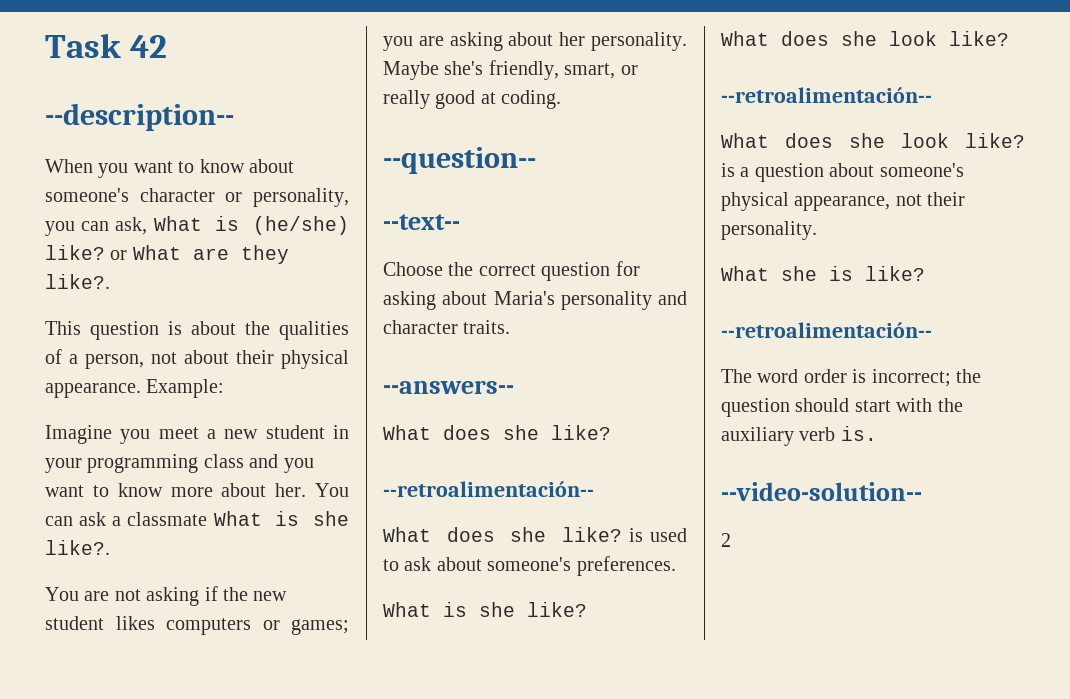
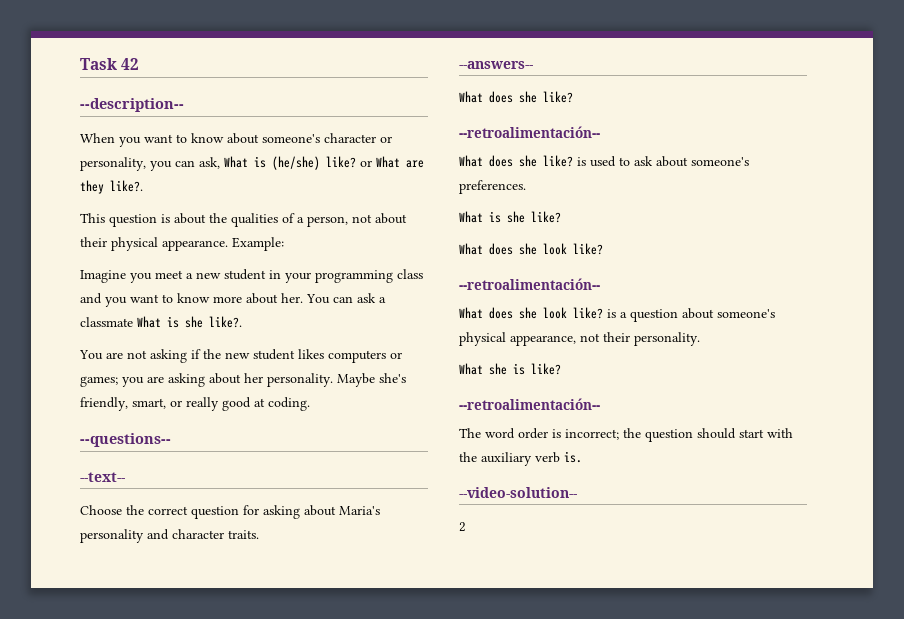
- --question--
+ --questions--

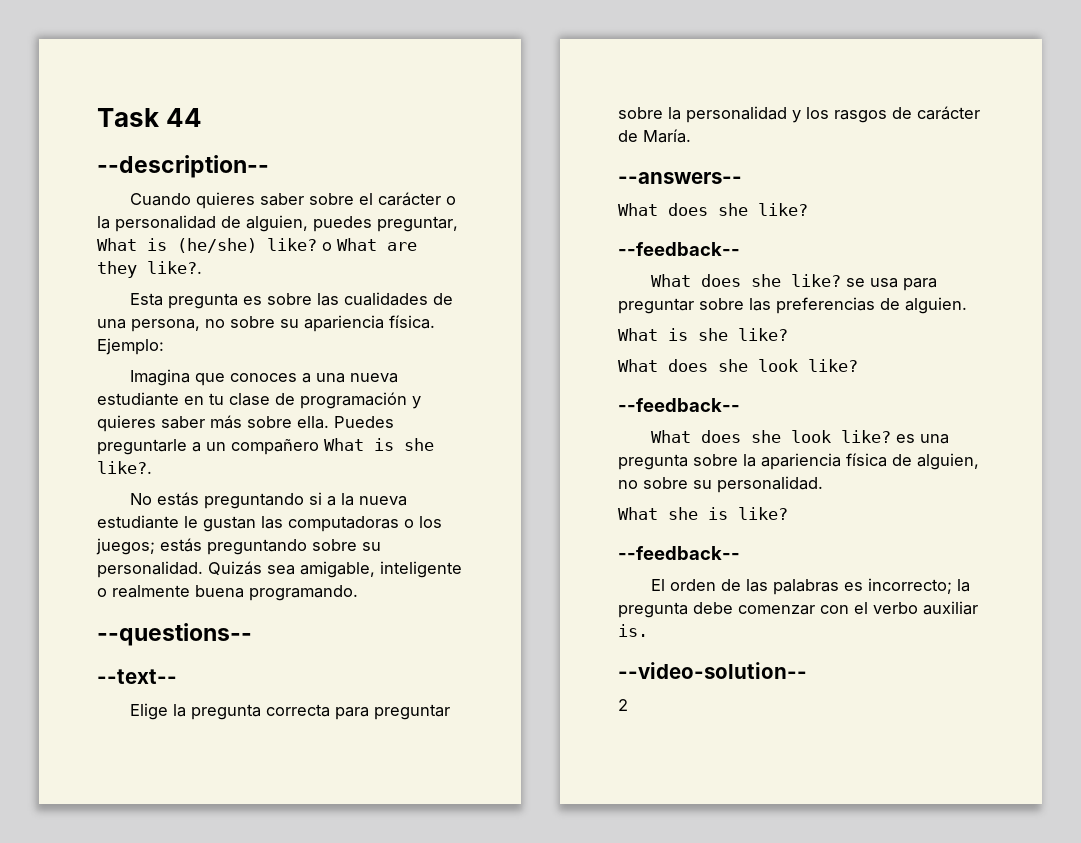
- Task 42
+ Task 44
- When you want to know about someone's character or personality, you can ask, What is (he/she) like? or What are they like?.
+ Cuando quieres saber sobre el carácter o la personalidad de alguien, puedes preguntar, What is (he/she) like? o What are they like?.
- This question is about the qualities of a person, not about their physical appearance. Example:
- Imagine you meet a new student in your programming class and you want to know more about her. You can ask a classmate What is she like?.
- You are not asking if the new student likes computers or games; you are asking about her personality. Maybe she's friendly, smart, or really good at coding.
+ Esta pregunta es sobre las cualidades de una persona, no sobre su apariencia física. Ejemplo:
+ Imagina que conoces a una nueva estudiante en tu clase de programación y quieres saber más sobre ella. Puedes preguntarle a un compañero What is she like?.
+ No estás preguntando si a la nueva estudiante le gustan las computadoras o los juegos; estás preguntando sobre su personalidad. Quizás sea amigable, inteligente o realmente buena programando.
  --questions--
  --text--
- Choose the correct question for asking about Maria's personality and character traits.
+ Elige la pregunta correcta para preguntar sobre la personalidad y los rasgos de carácter de María.
  --answers--
  What does she like?
- --retroalimentación--
- What does she like? is used to ask about someone's preferences.
+ --feedback--
+ What does she like? se usa para preguntar sobre las preferencias de alguien.
  What is she like?
  What does she look like?
- --retroalimentación--
- What does she look like? is a question about someone's physical appearance, not their personality.
+ --feedback--
+ What does she look like? es una pregunta sobre la apariencia física de alguien, no sobre su personalidad.
  What she is like?
- --retroalimentación--
- The word order is incorrect; the question should start with the auxiliary verb is.
+ --feedback--
+ El orden de las palabras es incorrecto; la pregunta debe comenzar con el verbo auxiliar is.

